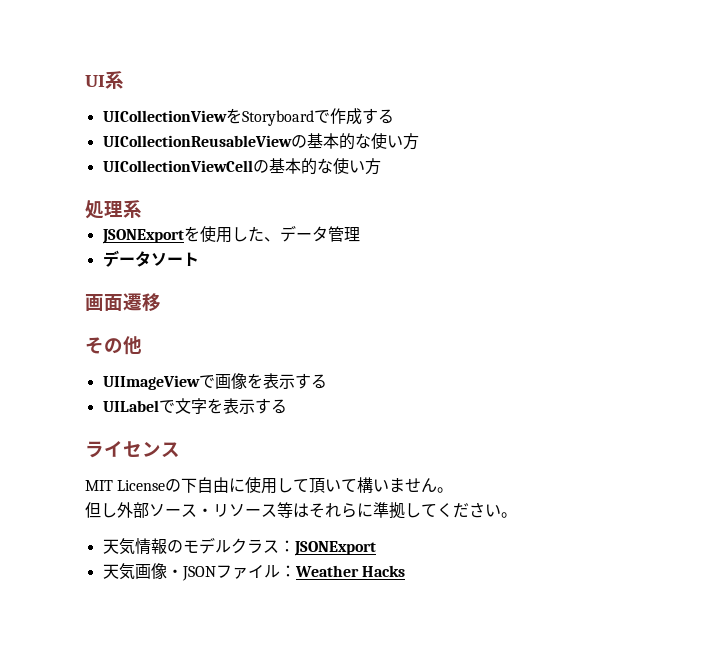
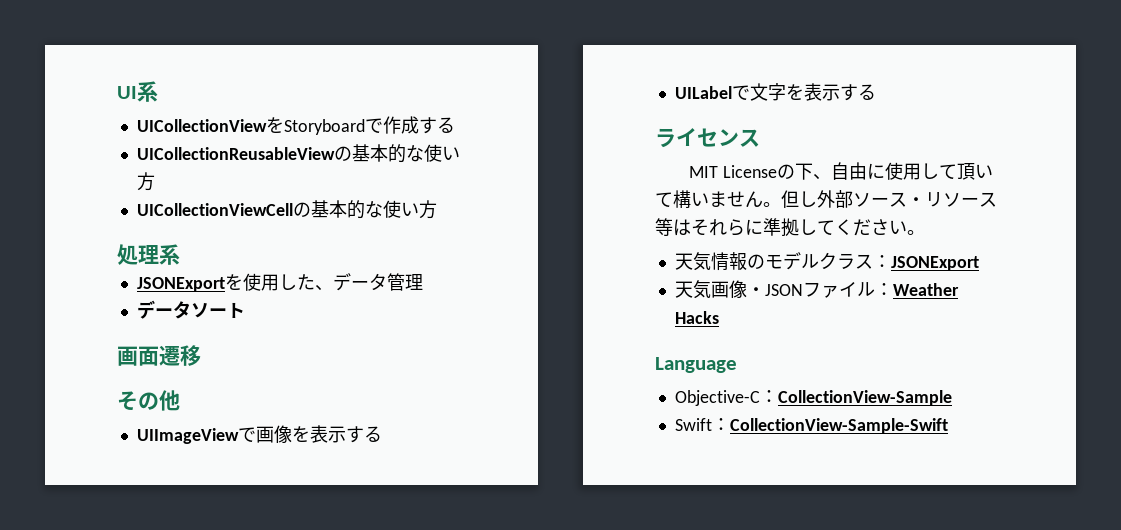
- MIT Licenseの下自由に使用して頂いて構いません。
- 但し外部ソース・リソース等はそれらに準拠してください。
+ MIT Licenseの下、自由に使用して頂いて構いません。但し外部ソース・リソース等はそれらに準拠してください。
+ Language
+ Objective-C：CollectionView-Sample
+ Swift：CollectionView-Sample-Swift

